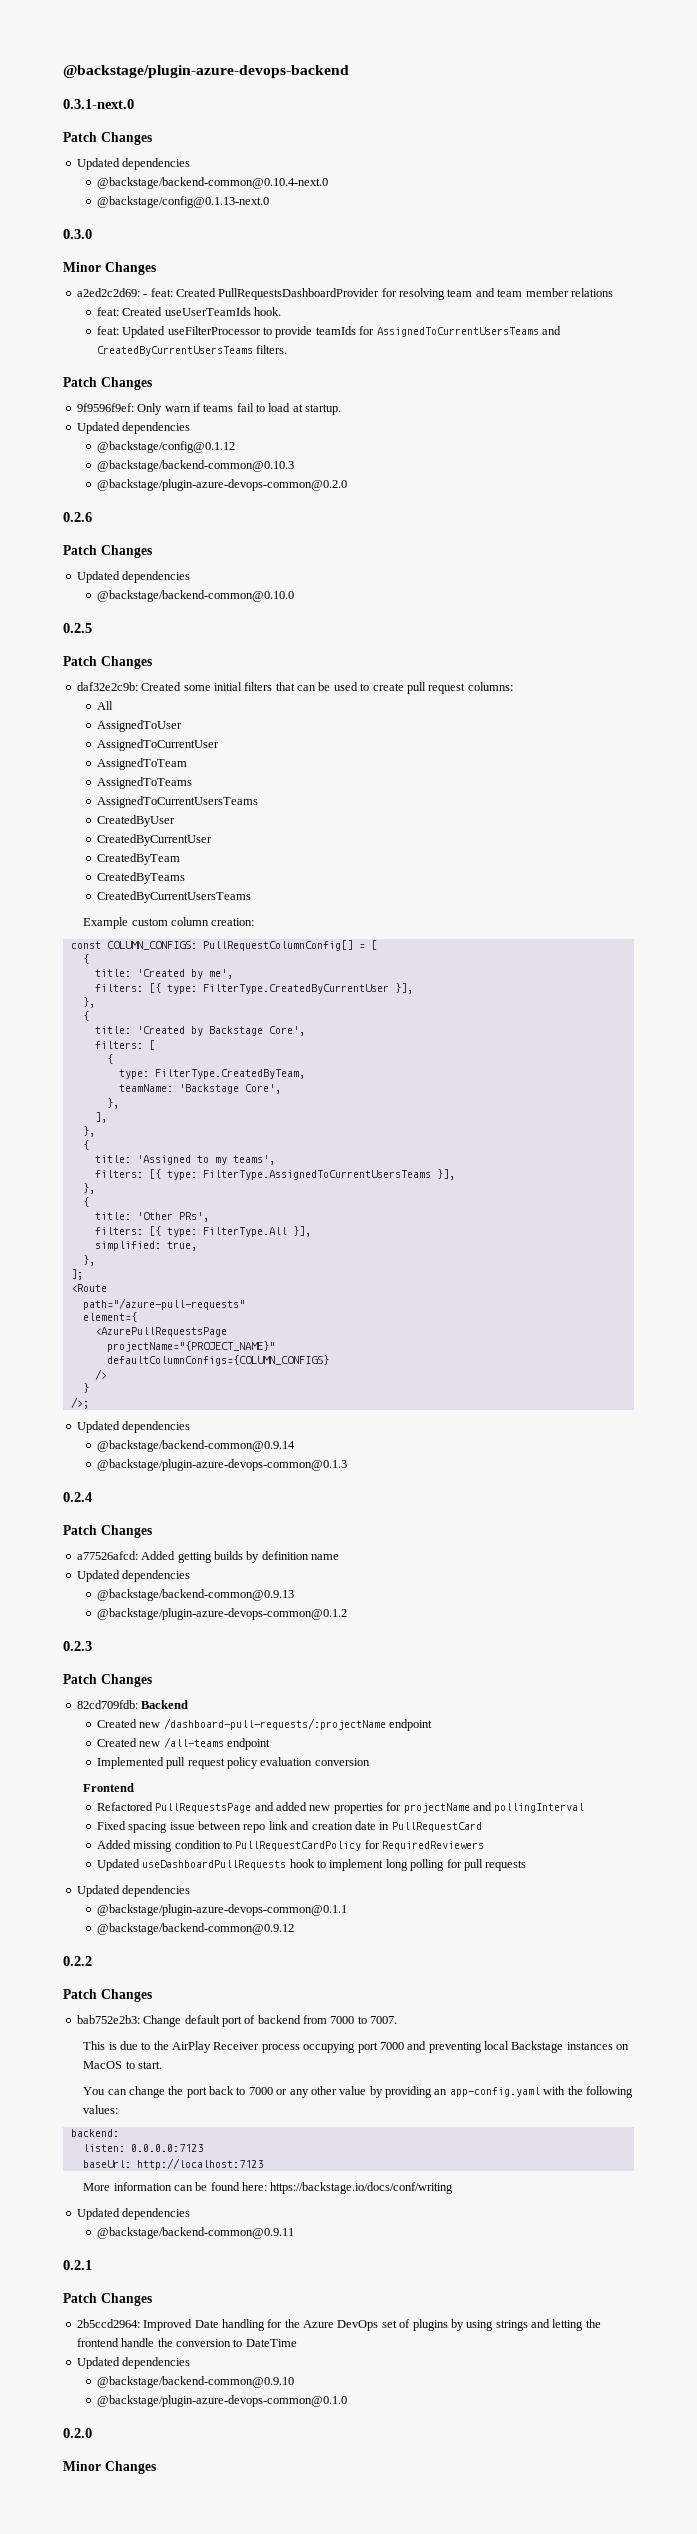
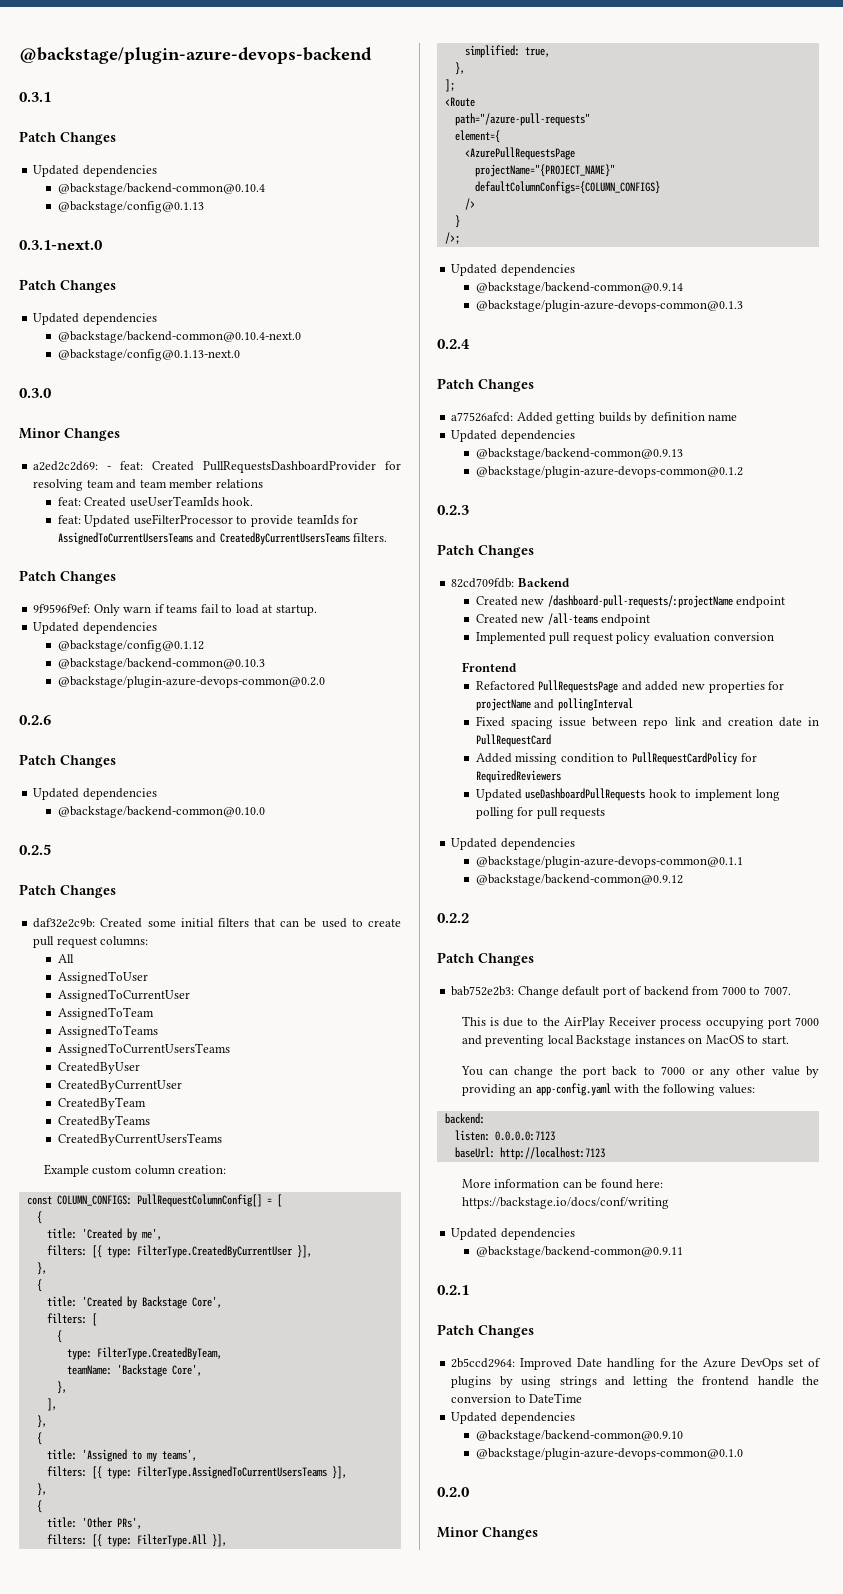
+ 0.3.1
+ Patch Changes
+ Updated dependencies
+ @backstage/backend-common@0.10.4
+ @backstage/config@0.1.13

